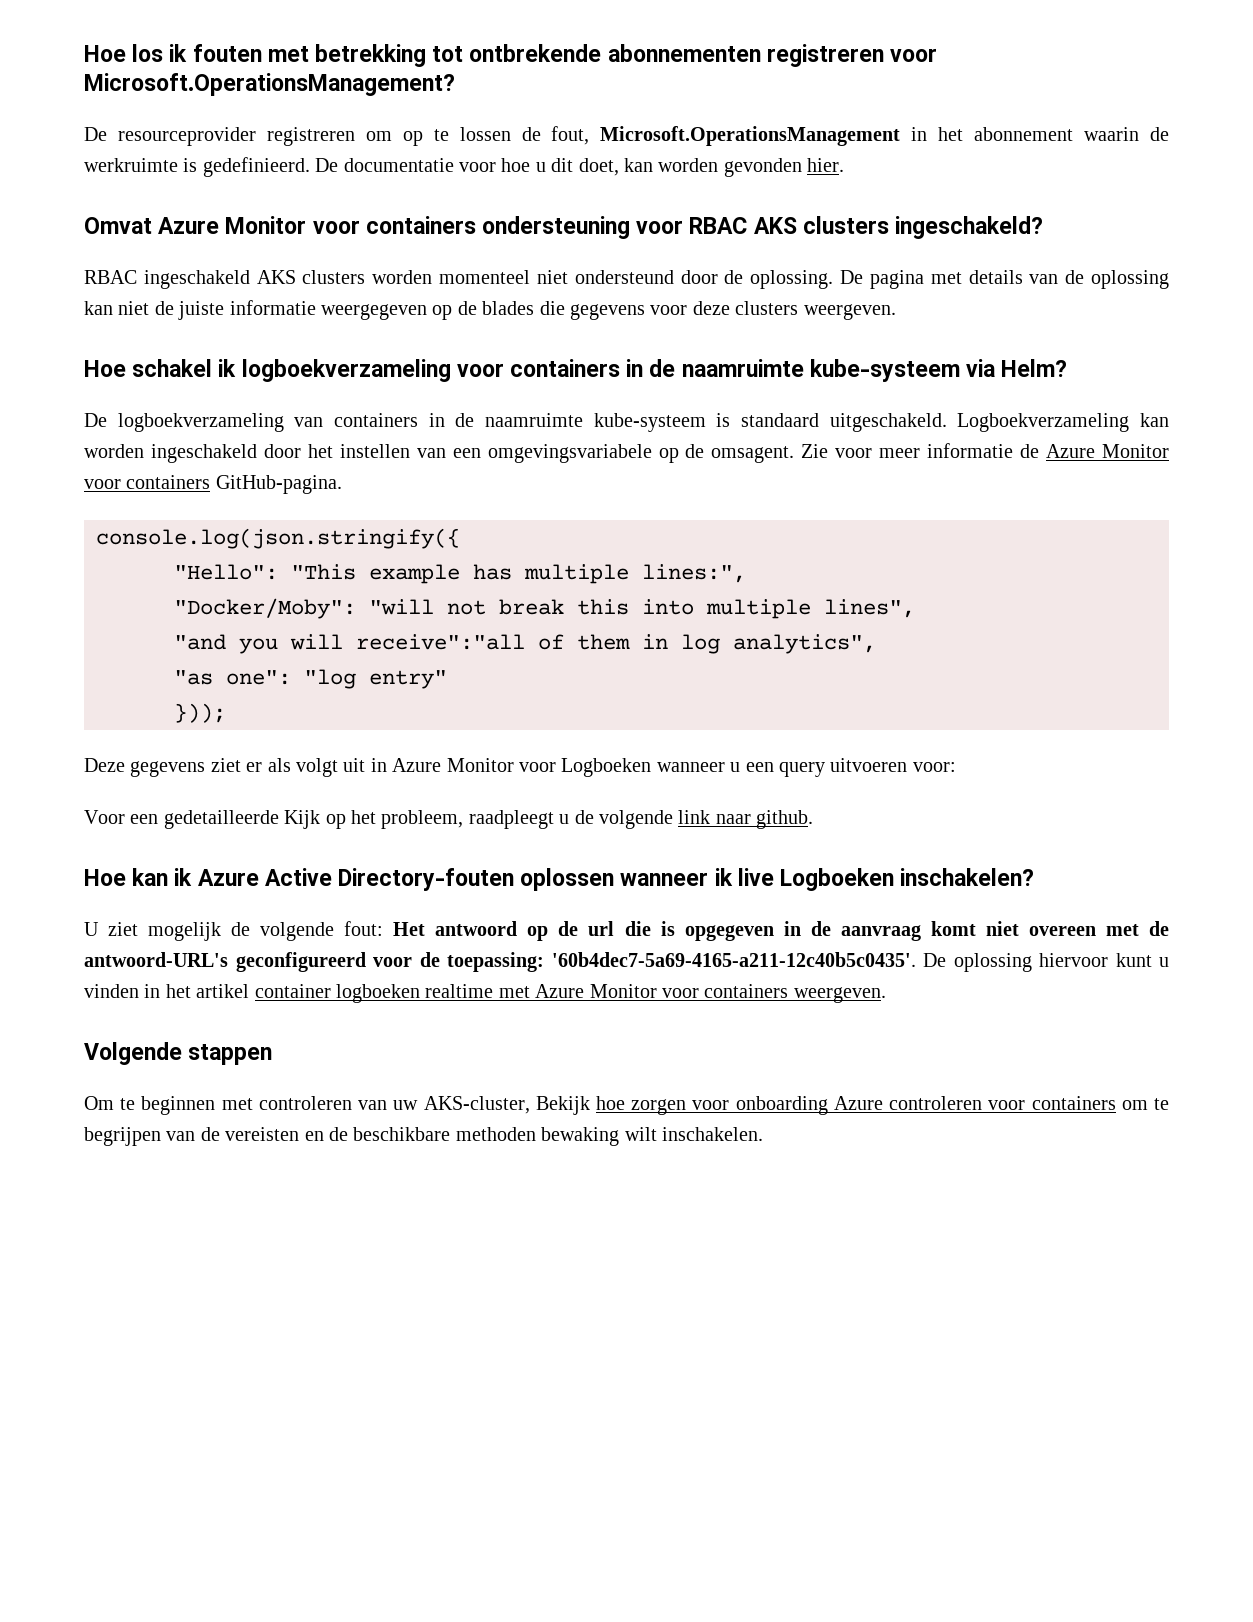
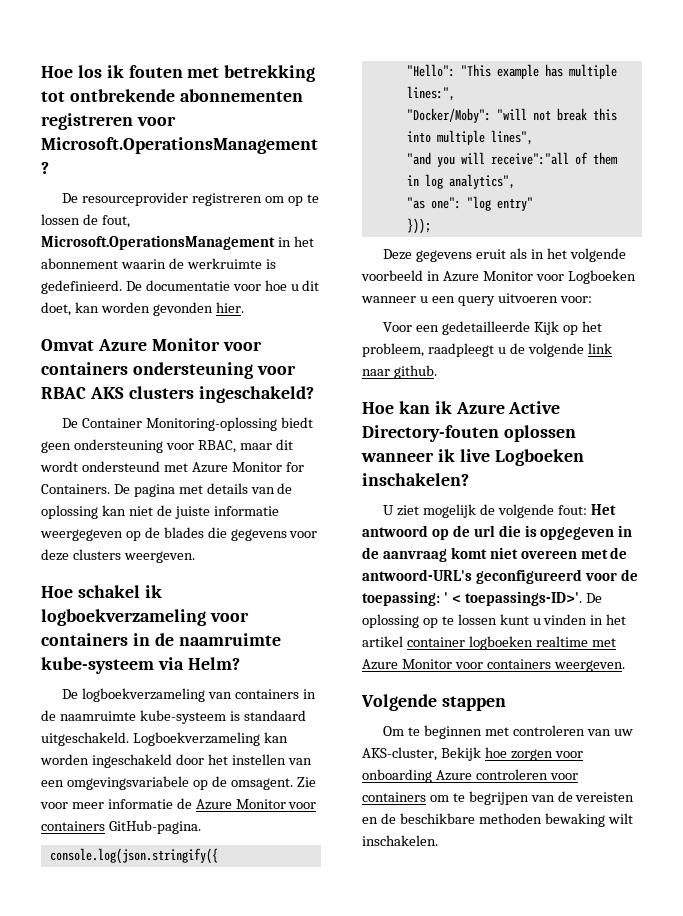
- RBAC ingeschakeld AKS clusters worden momenteel niet ondersteund door de oplossing.
+ De Container Monitoring-oplossing biedt geen ondersteuning voor RBAC, maar dit wordt ondersteund met Azure Monitor for Containers.
- Deze gegevens ziet er als volgt uit in Azure Monitor voor Logboeken wanneer u een query uitvoeren voor:
+ Deze gegevens eruit als in het volgende voorbeeld in Azure Monitor voor Logboeken wanneer u een query uitvoeren voor:
- U ziet mogelijk de volgende fout: Het antwoord op de url die is opgegeven in de aanvraag komt niet overeen met de antwoord-URL's geconfigureerd voor de toepassing: '60b4dec7-5a69-4165-a211-12c40b5c0435'. De oplossing hiervoor kunt u vinden in het artikel container logboeken realtime met Azure Monitor voor containers weergeven.
+ U ziet mogelijk de volgende fout: Het antwoord op de url die is opgegeven in de aanvraag komt niet overeen met de antwoord-URL's geconfigureerd voor de toepassing: ' < toepassings-ID>'. De oplossing op te lossen kunt u vinden in het artikel container logboeken realtime met Azure Monitor voor containers weergeven.

